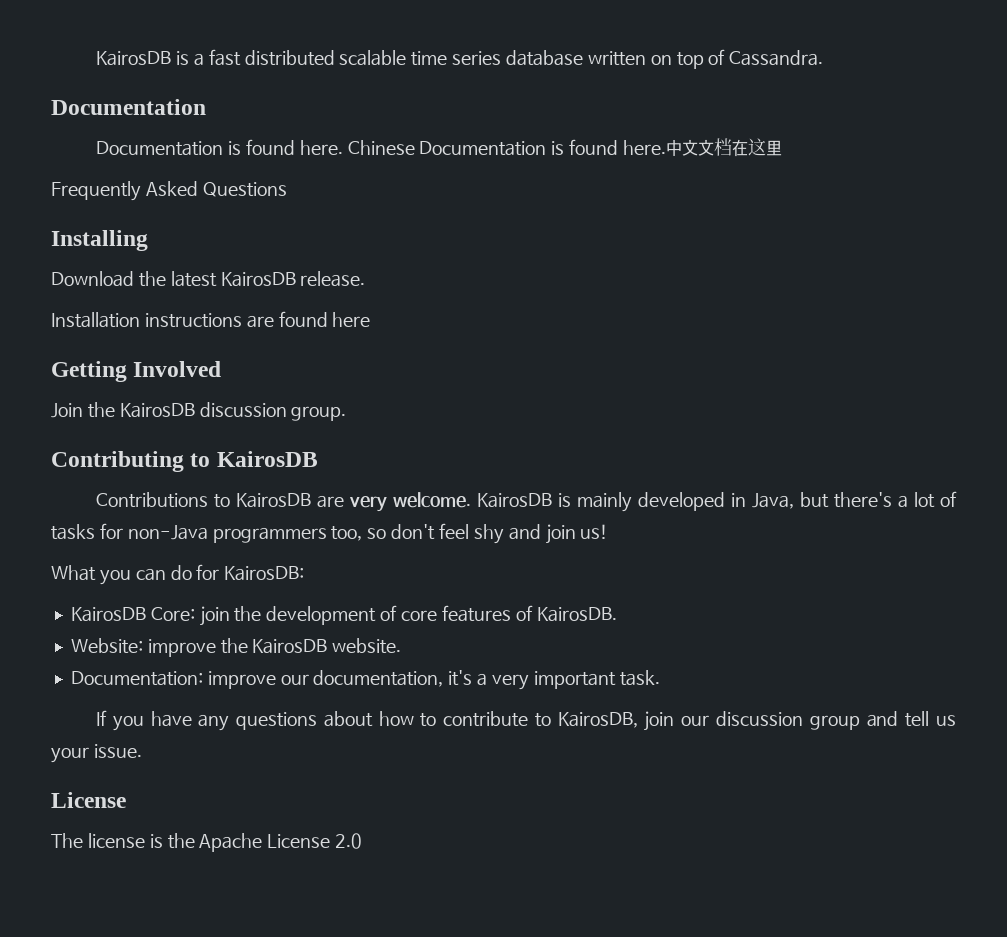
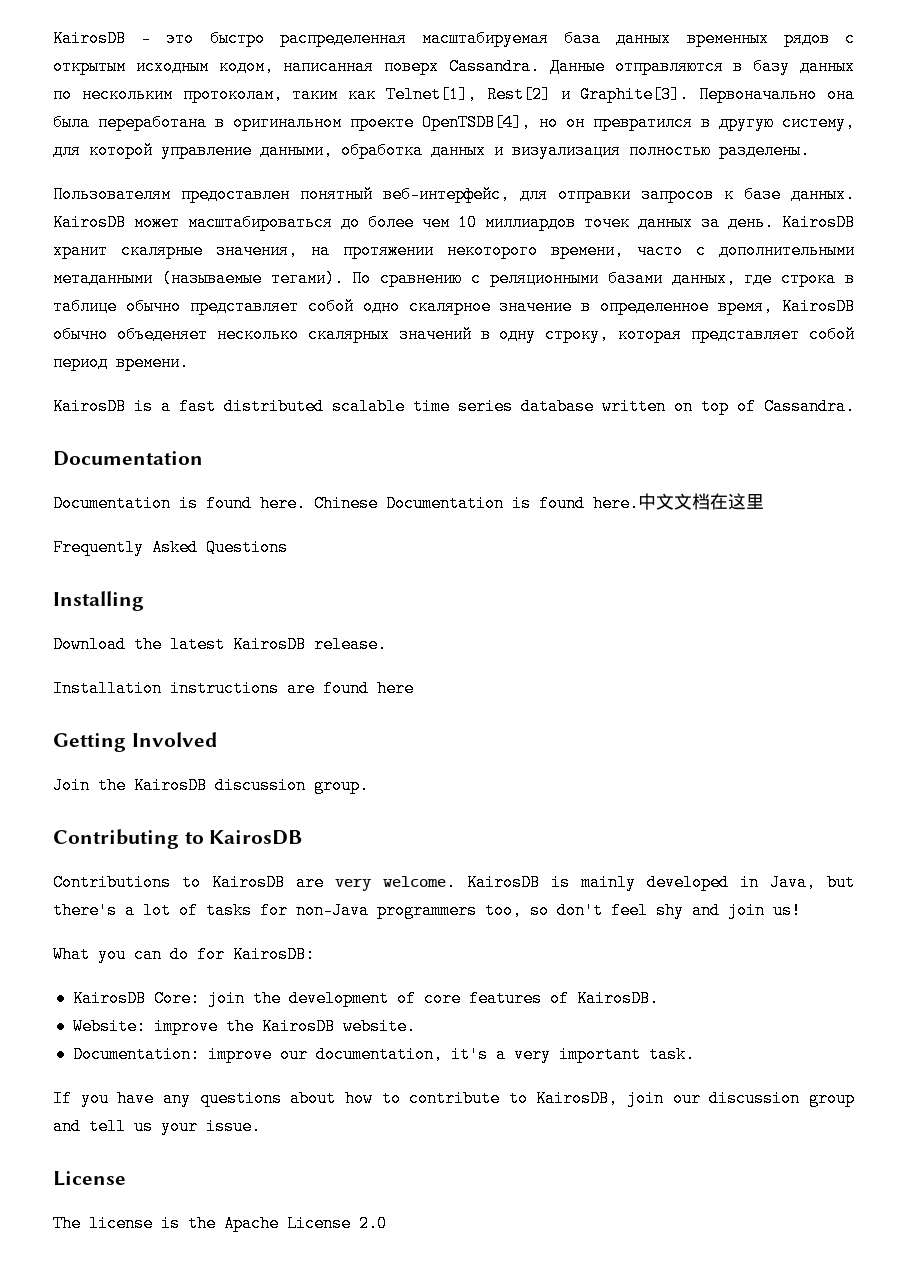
+ KairosDB - это быстро распределенная масштабируемая база данных временных рядов с открытым исходным кодом, написанная поверх Cassandra. Данные отправляются в базу данных по нескольким протоколам, таким как Telnet[1], Rest[2] и Graphite[3]. Первоначально она была переработана в оригинальном проекте OpenTSDB[4], но он превратился в другую систему, для которой управление данными, обработка данных и визуализация полностью разделены.
+ Пользователям предоставлен понятный веб-интерфейс, для отправки запросов к базе данных. KairosDB может масштабироваться до более чем 10 миллиардов точек данных за день. KairosDB хранит скалярные значения, на протяжении некоторого времени, часто с дополнительными метаданными (называемые тегами). По сравнению с реляционными базами данных, где строка в таблице обычно представляет собой одно скалярное значение в определенное время, KairosDB обычно объеденяет несколько скалярных значений в одну строку, которая представляет собой период времени.

